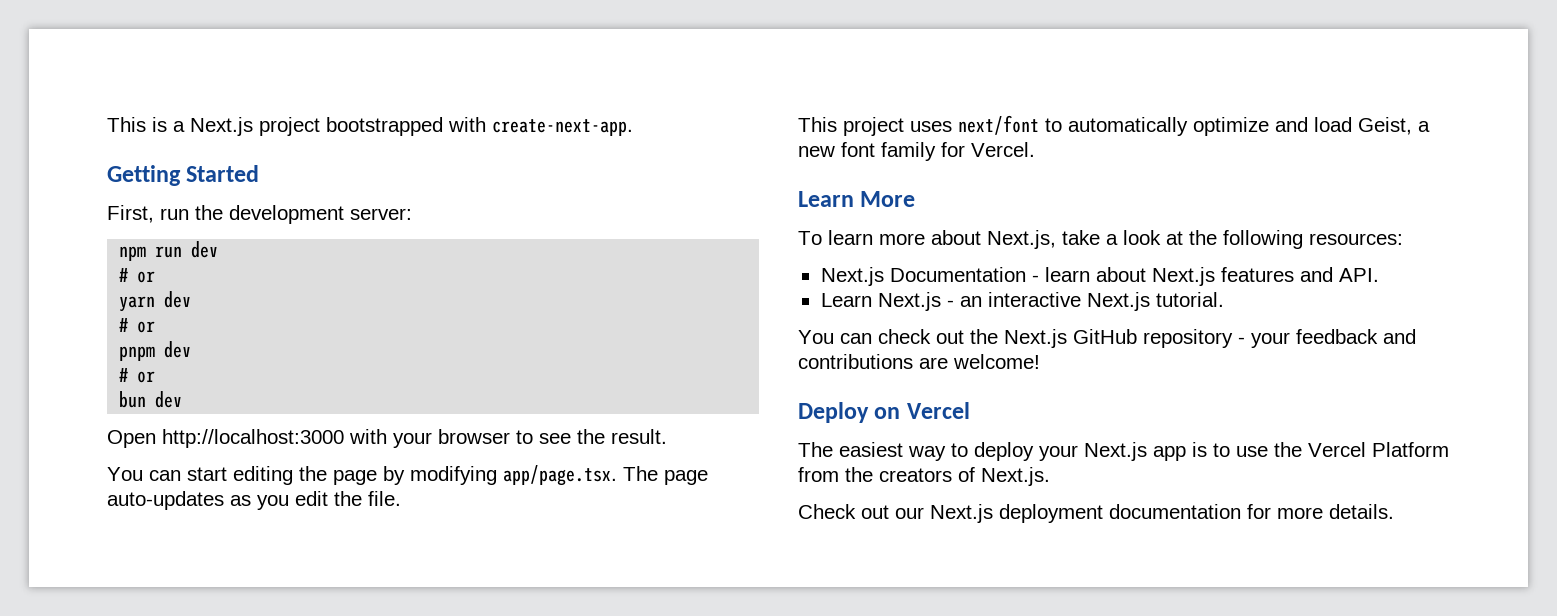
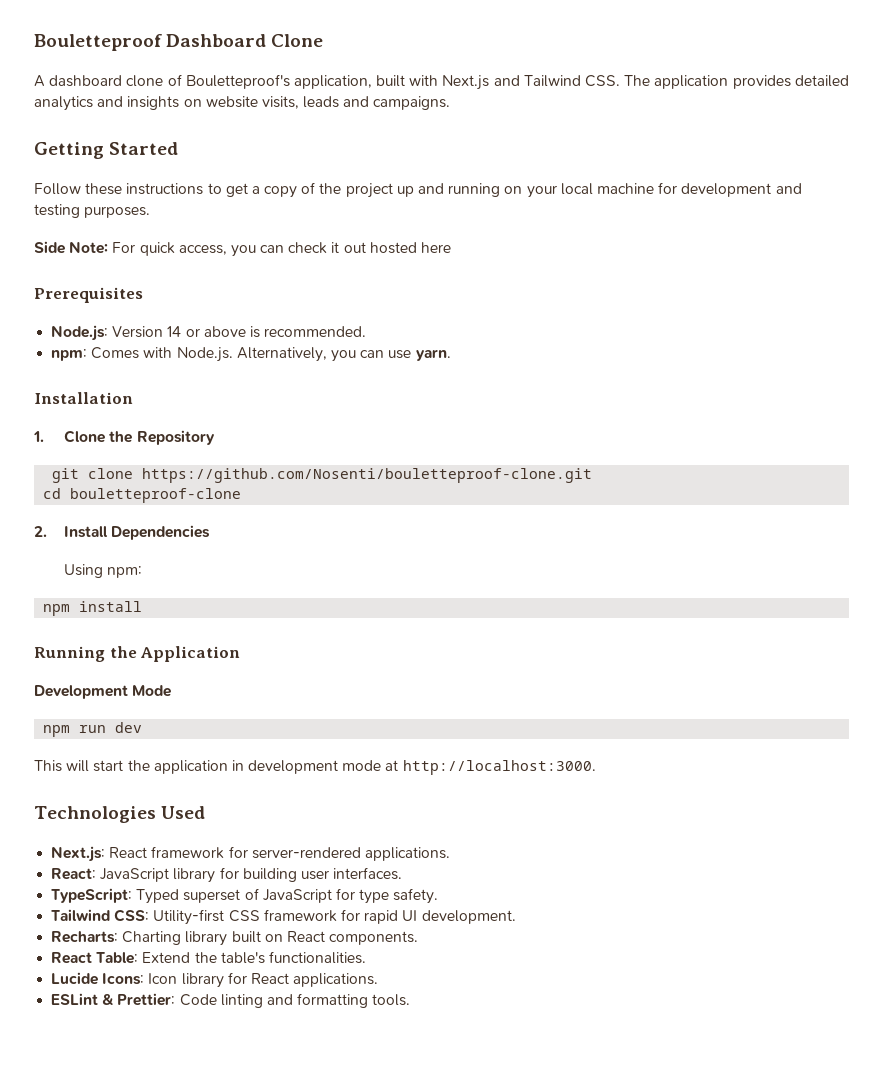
- This is a Next.js project bootstrapped with create-next-app.
+ Bouletteproof Dashboard Clone
+ A dashboard clone of Bouletteproof's application, built with Next.js and Tailwind CSS. The application provides detailed analytics and insights on website visits, leads and campaigns.
  Getting Started
- First, run the development server:
+ Follow these instructions to get a copy of the project up and running on your local machine for development and testing purposes.
+ Side Note: For quick access, you can check it out hosted here
+ Prerequisites
+ Node.js: Version 14 or above is recommended.
+ npm: Comes with Node.js. Alternatively, you can use yarn.
+ Installation
+ 1. Clone the Repository
+ git clone https://github.com/Nosenti/bouletteproof-clone.git
+ cd bouletteproof-clone
+ 2. Install Dependencies
+ Using npm:
+ npm install
+ Running the Application
+ Development Mode
  npm run dev
- # or
- yarn dev
- # or
- pnpm dev
- # or
- bun dev
- Open http://localhost:3000 with your browser to see the result.
- You can start editing the page by modifying app/page.tsx. The page auto-updates as you edit the file.
- This project uses next/font to automatically optimize and load Geist, a new font family for Vercel.
- Learn More
- To learn more about Next.js, take a look at the following resources:
- Next.js Documentation - learn about Next.js features and API.
- Learn Next.js - an interactive Next.js tutorial.
- You can check out the Next.js GitHub repository - your feedback and contributions are welcome!
- Deploy on Vercel
- The easiest way to deploy your Next.js app is to use the Vercel Platform from the creators of Next.js.
- Check out our Next.js deployment documentation for more details.
+ This will start the application in development mode at http://localhost:3000.
+ Technologies Used
+ Next.js: React framework for server-rendered applications.
+ React: JavaScript library for building user interfaces.
+ TypeScript: Typed superset of JavaScript for type safety.
+ Tailwind CSS: Utility-first CSS framework for rapid UI development.
+ Recharts: Charting library built on React components.
+ React Table: Extend the table's functionalities.
+ Lucide Icons: Icon library for React applications.
+ ESLint & Prettier: Code linting and formatting tools.

